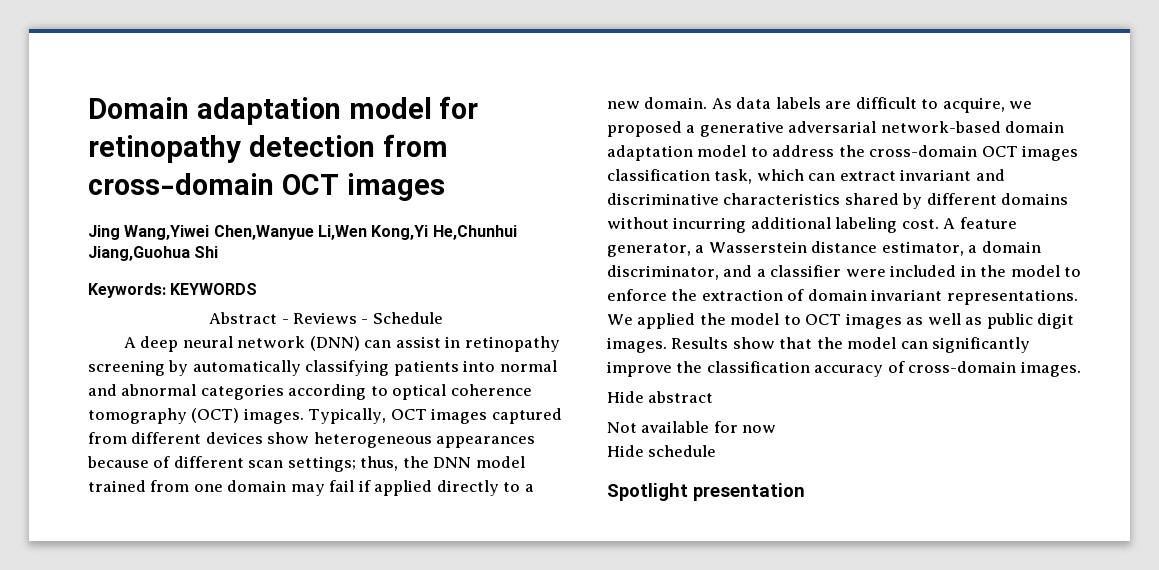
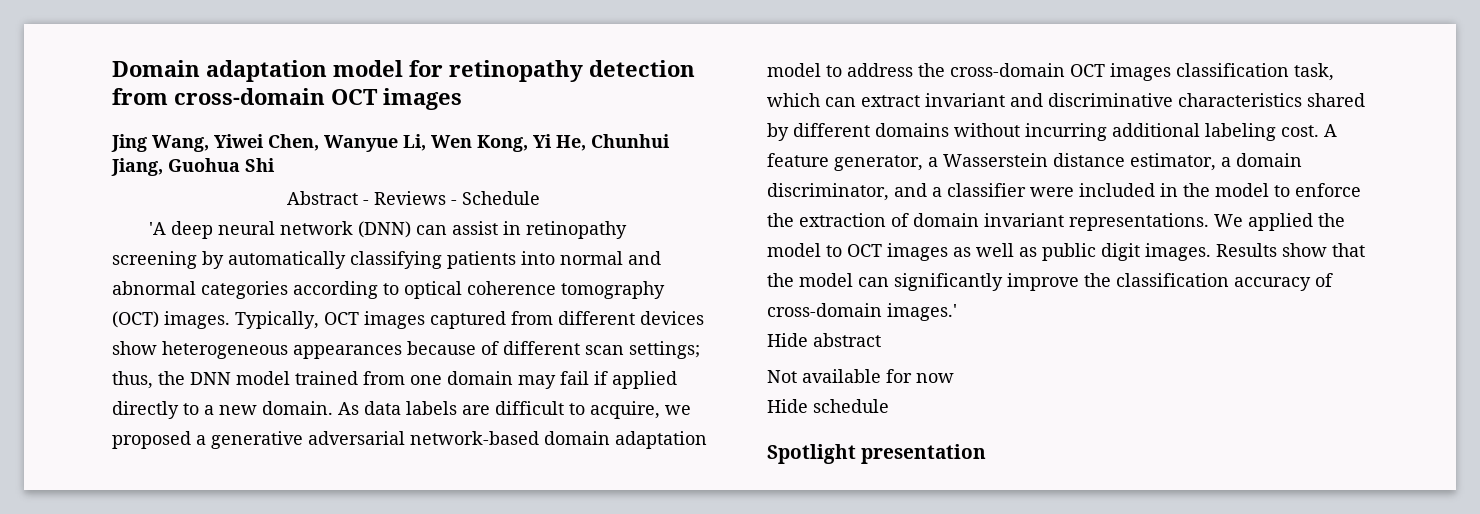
- Jing Wang,Yiwei Chen,Wanyue Li,Wen Kong,Yi He,Chunhui Jiang,Guohua Shi
+ Jing Wang, Yiwei Chen, Wanyue Li, Wen Kong, Yi He, Chunhui Jiang, Guohua Shi
- Keywords: KEYWORDS
- A deep neural network (DNN) can assist in retinopathy screening by automatically classifying patients into normal and abnormal categories according to optical coherence tomography (OCT) images.
+ 'A deep neural network (DNN) can assist in retinopathy screening by automatically classifying patients into normal and abnormal categories according to optical coherence tomography (OCT) images.
- Results show that the model can significantly improve the classification accuracy of cross-domain images.
+ Results show that the model can significantly improve the classification accuracy of cross-domain images.'

